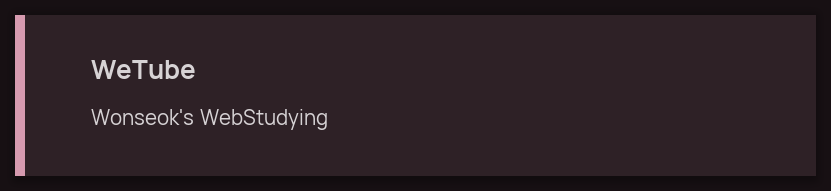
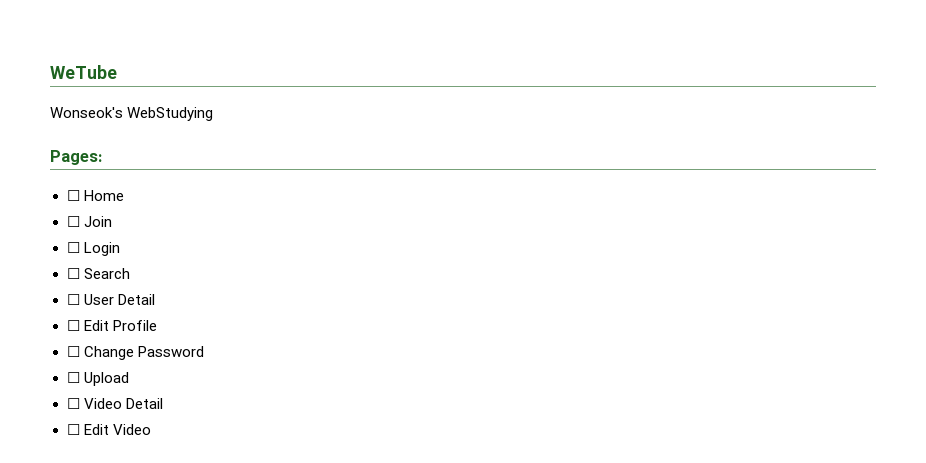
+ Pages:
+ ☐ Home
+ ☐ Join
+ ☐ Login
+ ☐ Search
+ ☐ User Detail
+ ☐ Edit Profile
+ ☐ Change Password
+ ☐ Upload
+ ☐ Video Detail
+ ☐ Edit Video

